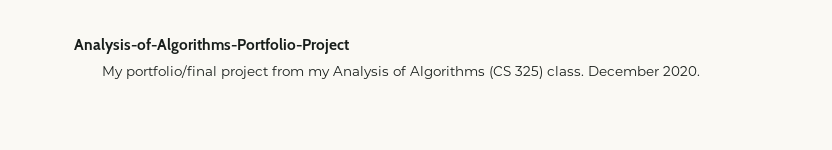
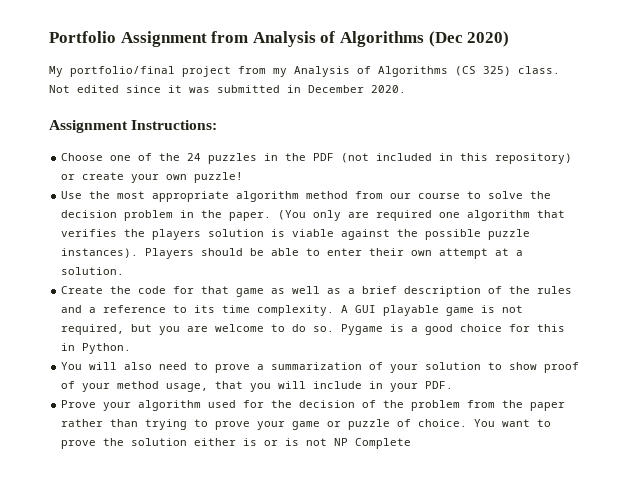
- Analysis-of-Algorithms-Portfolio-Project
+ Portfolio Assignment from Analysis of Algorithms (Dec 2020)
- December 2020.
+ Not edited since it was submitted in December 2020.
+ Assignment Instructions:
+ Choose one of the 24 puzzles in the PDF (not included in this repository) or create your own puzzle!
+ Use the most appropriate algorithm method from our course to solve the decision problem in the paper. (You only are required one algorithm that verifies the players solution is viable against the possible puzzle instances). Players should be able to enter their own attempt at a solution.
+ Create the code for that game as well as a brief description of the rules and a reference to its time complexity. A GUI playable game is not required, but you are welcome to do so. Pygame is a good choice for this in Python.
+ You will also need to prove a summarization of your solution to show proof of your method usage, that you will include in your PDF.
+ Prove your algorithm used for the decision of the problem from the paper rather than trying to prove your game or puzzle of choice. You want to prove the solution either is or is not NP Complete

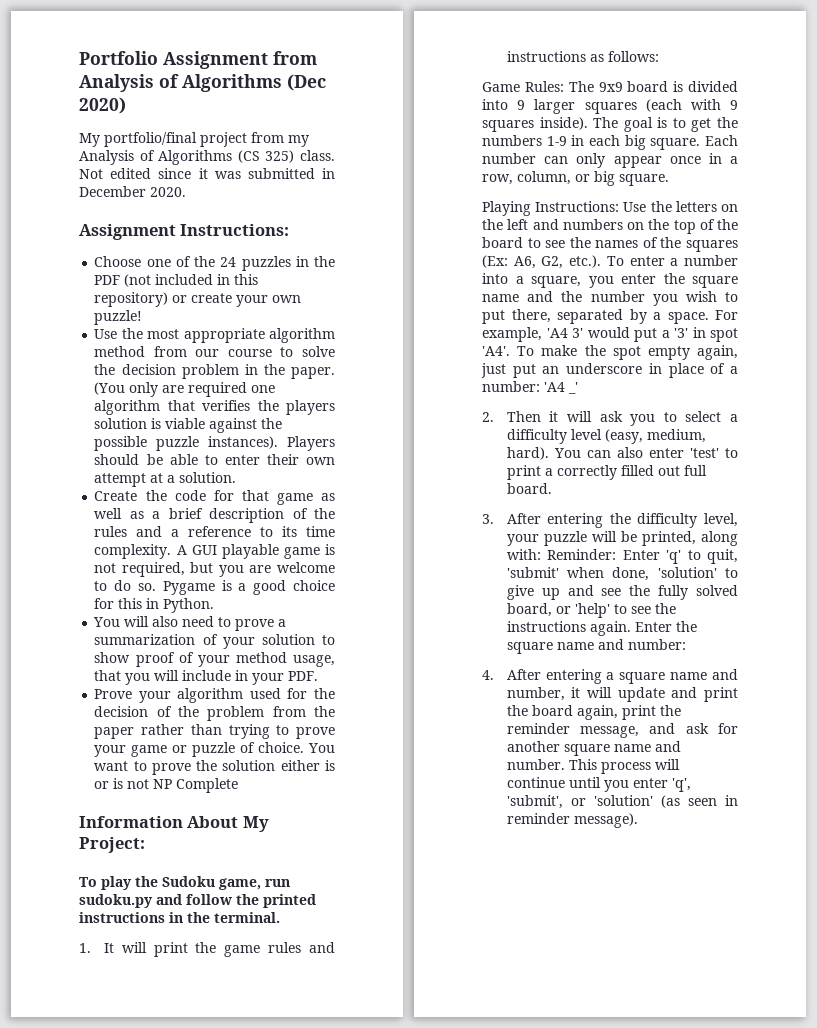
+ Information About My Project:
+ To play the Sudoku game, run sudoku.py and follow the printed instructions in the terminal.
+ 1. It will print the game rules and instructions as follows:
+ Game Rules: The 9x9 board is divided into 9 larger squares (each with 9 squares inside). The goal is to get the numbers 1-9 in each big square. Each number can only appear once in a row, column, or big square.
+ Playing Instructions: Use the letters on the left and numbers on the top of the board to see the names of the squares (Ex: A6, G2, etc.). To enter a number into a square, you enter the square name and the number you wish to put there, separated by a space. For example, 'A4 3' would put a '3' in spot 'A4'. To make the spot empty again, just put an underscore in place of a number: 'A4 _'
+ 2. Then it will ask you to select a difficulty level (easy, medium, hard). You can also enter 'test' to print a correctly filled out full board.
+ 3. After entering the difficulty level, your puzzle will be printed, along with: Reminder: Enter 'q' to quit, 'submit' when done, 'solution' to give up and see the fully solved board, or 'help' to see the instructions again. Enter the square name and number:
+ 4. After entering a square name and number, it will update and print the board again, print the reminder message, and ask for another square name and number. This process will continue until you enter 'q', 'submit', or 'solution' (as seen in reminder message).

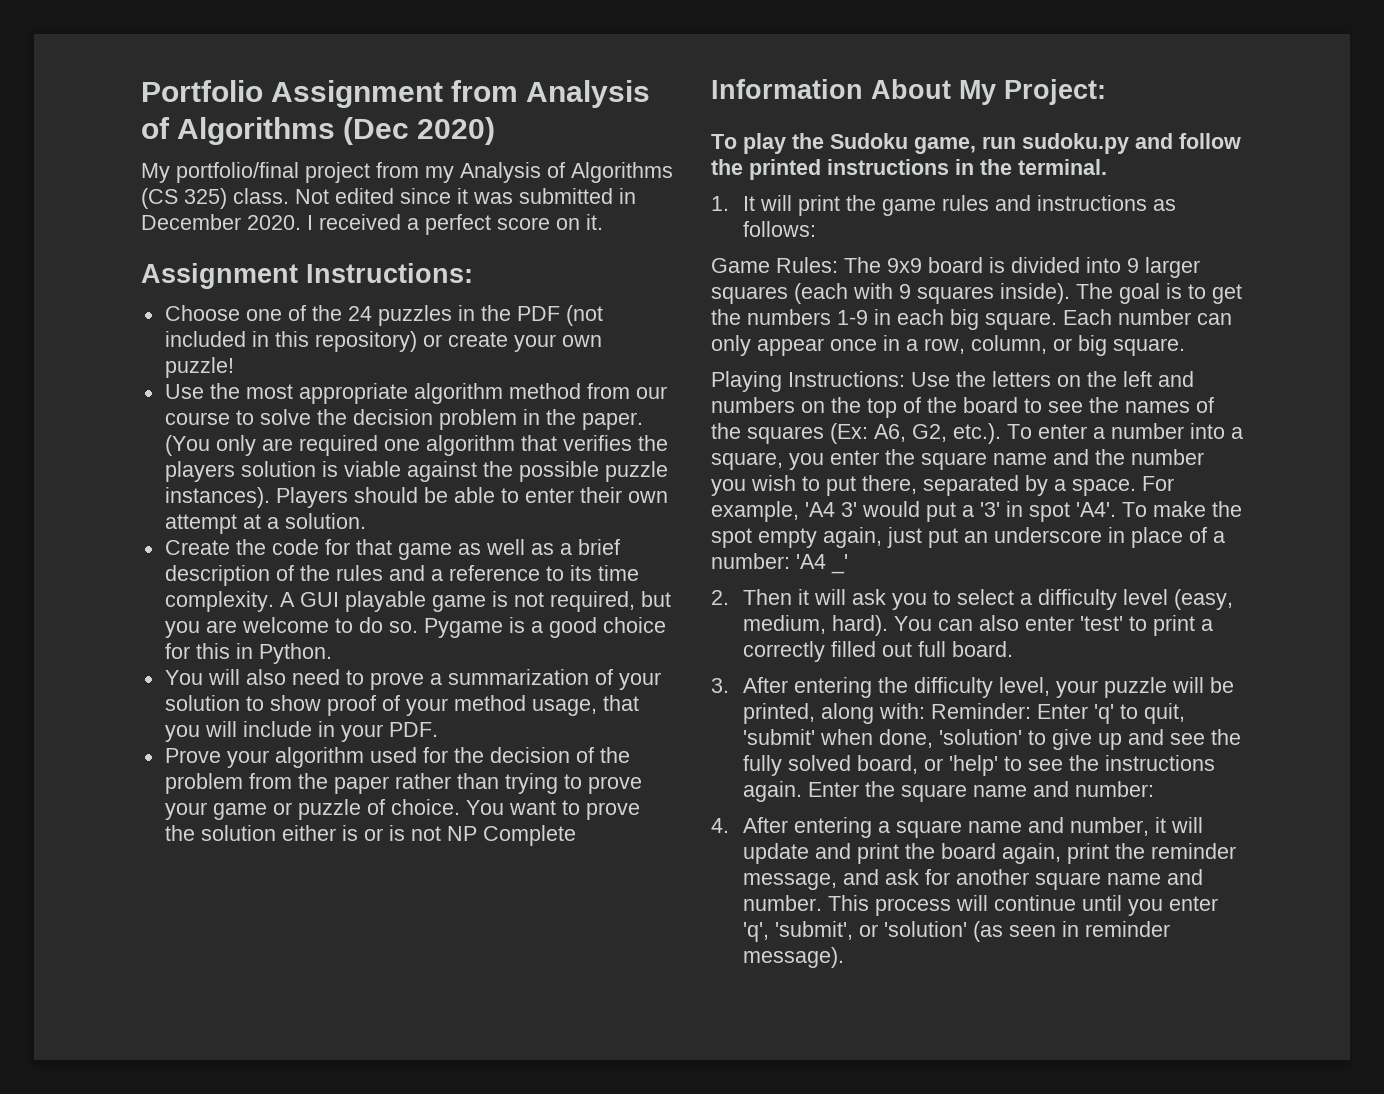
+ I received a perfect score on it.

